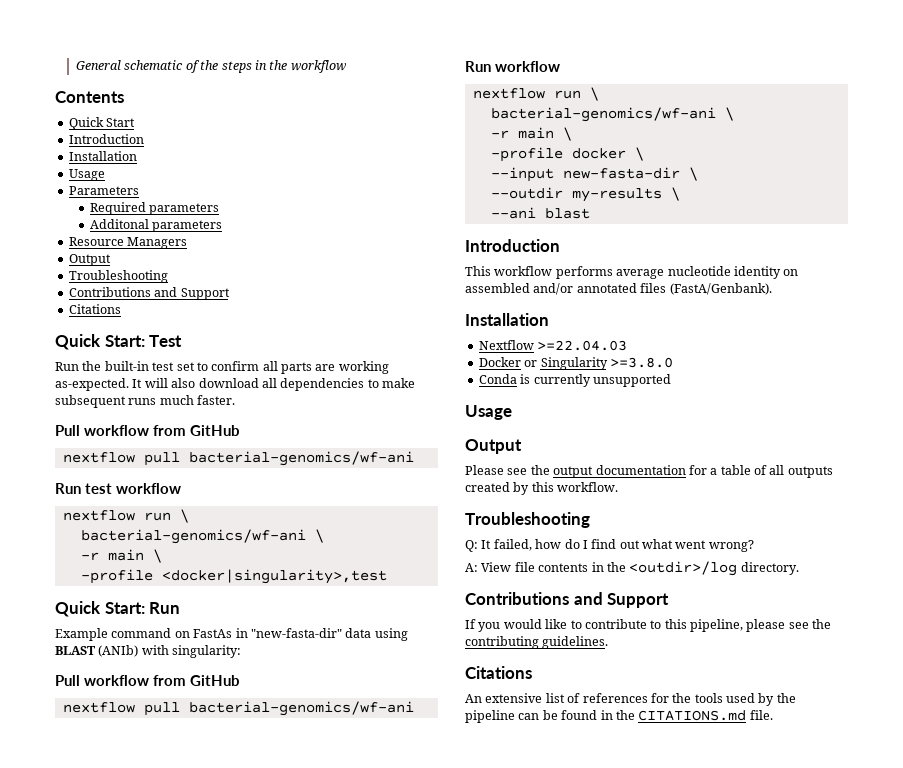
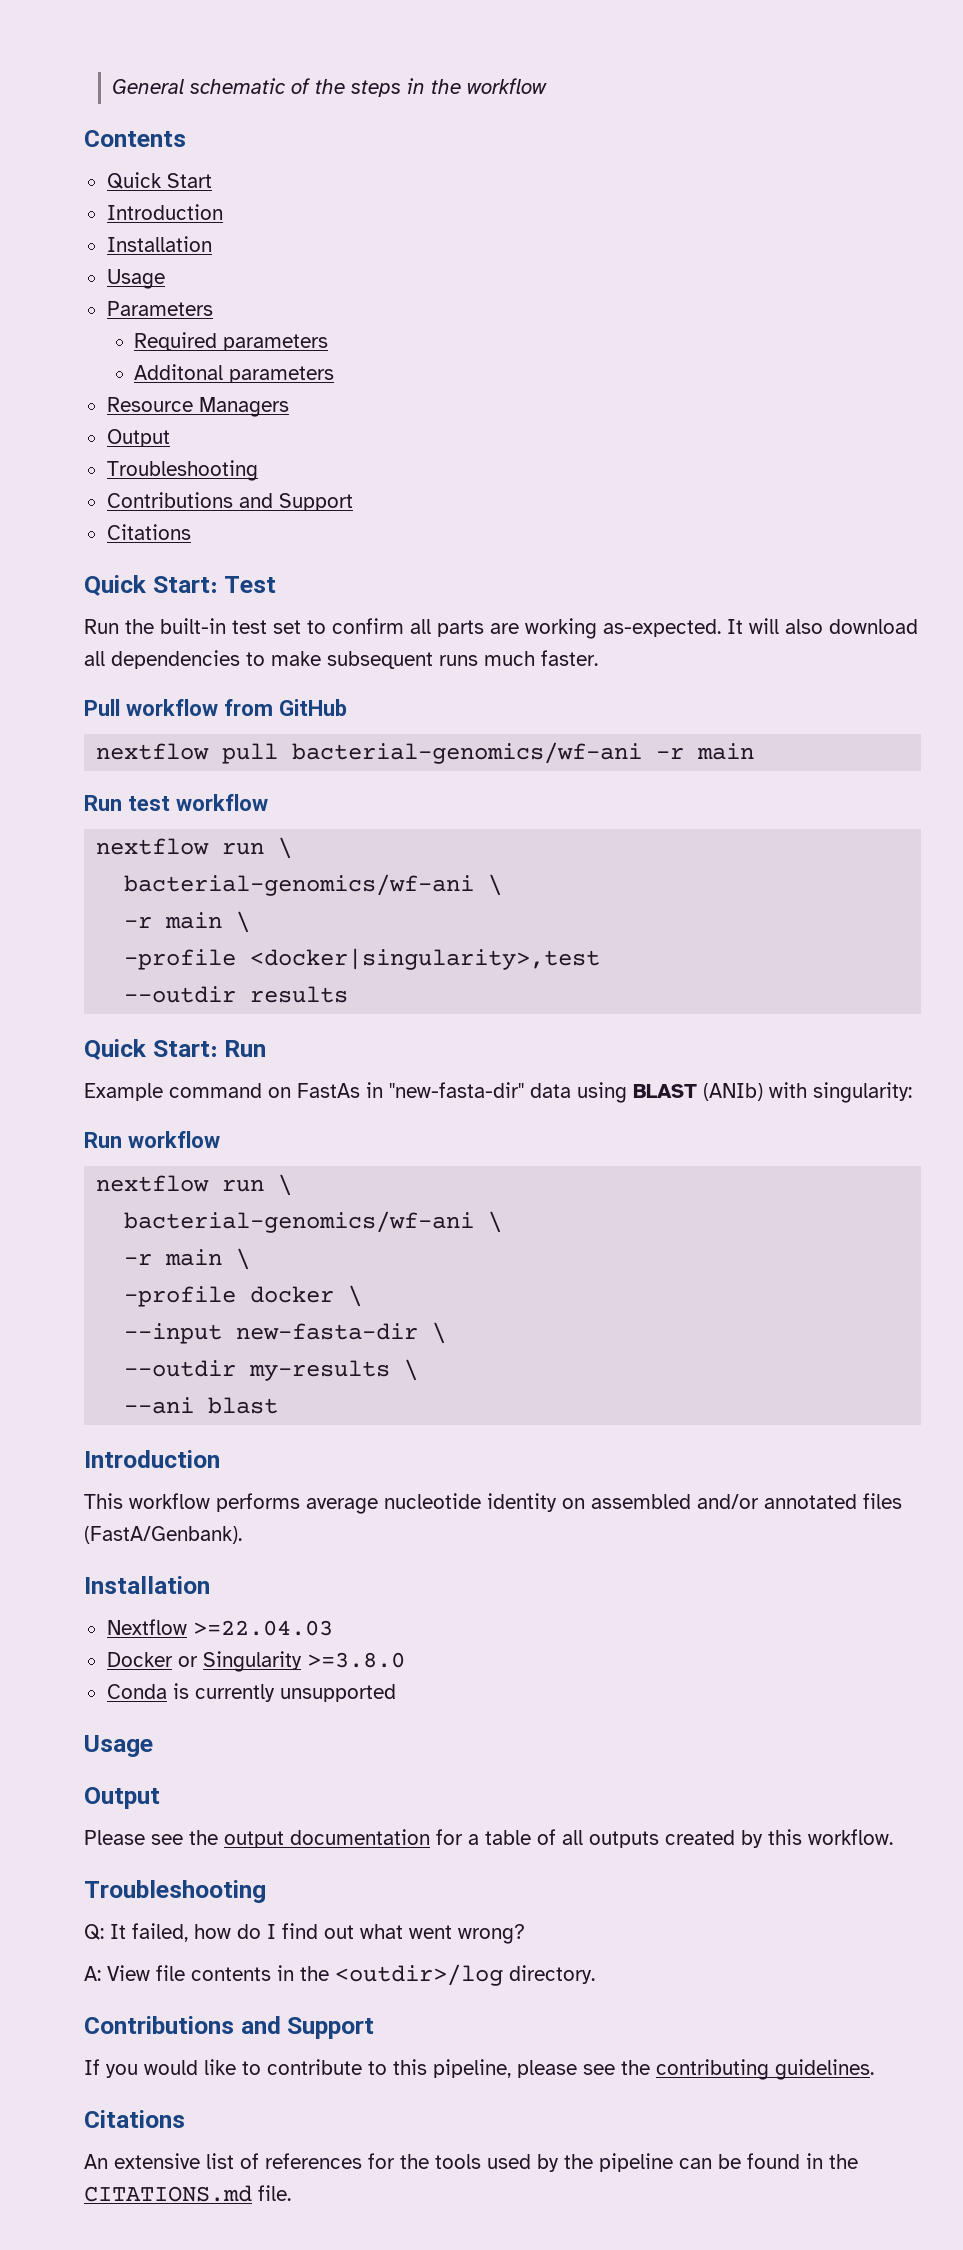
  It will also download all dependencies to make subsequent runs much faster.
  Pull workflow from GitHub
- nextflow pull bacterial-genomics/wf-ani
+ nextflow pull bacterial-genomics/wf-ani -r main
+ --outdir results
  Example command on FastAs in "new-fasta-dir" data using BLAST (ANIb) with singularity:
- Pull workflow from GitHub
- nextflow pull bacterial-genomics/wf-ani

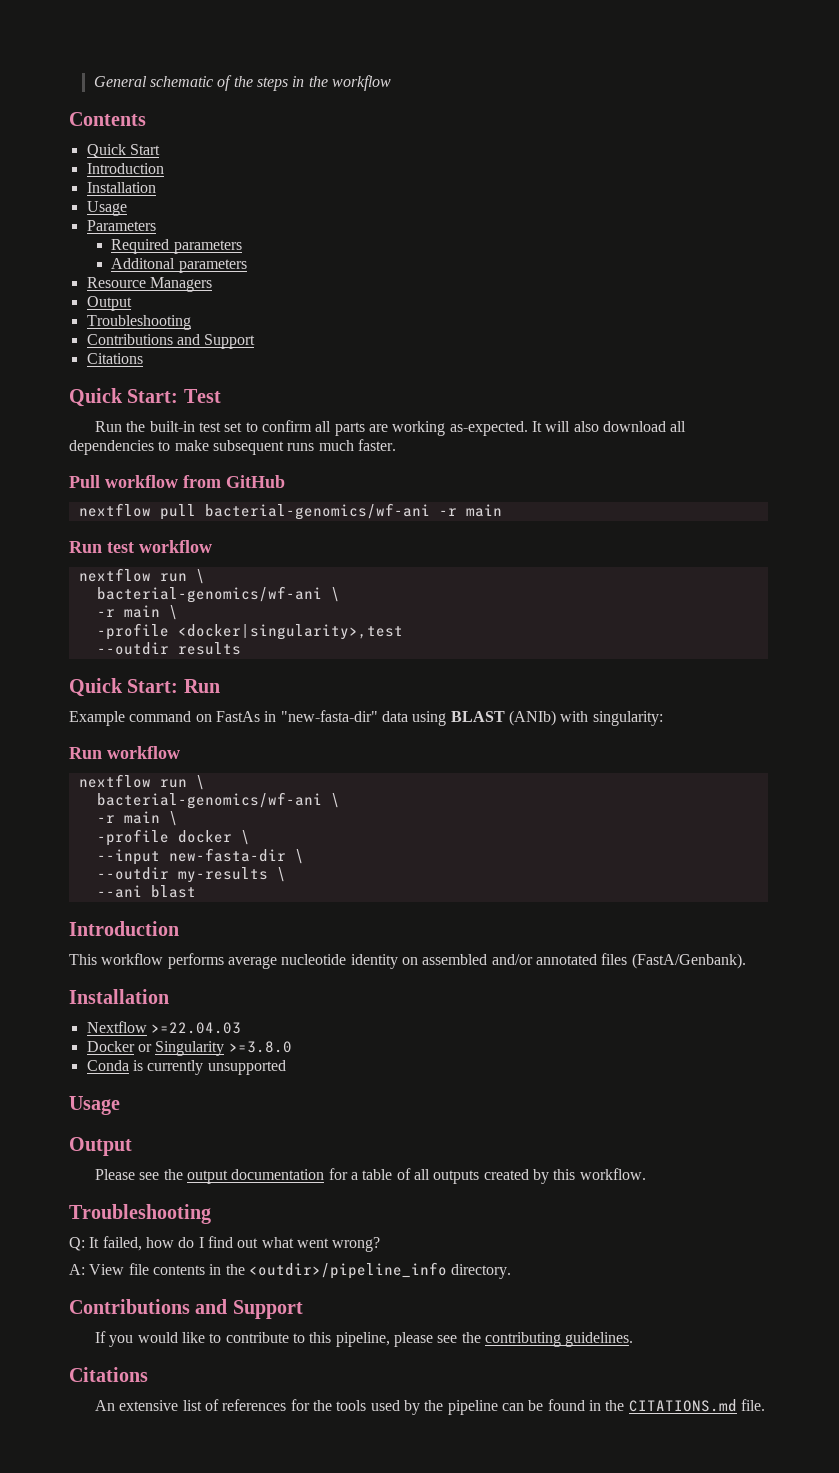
- A: View file contents in the <outdir>/log directory.
+ A: View file contents in the <outdir>/pipeline_info directory.

